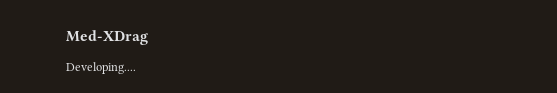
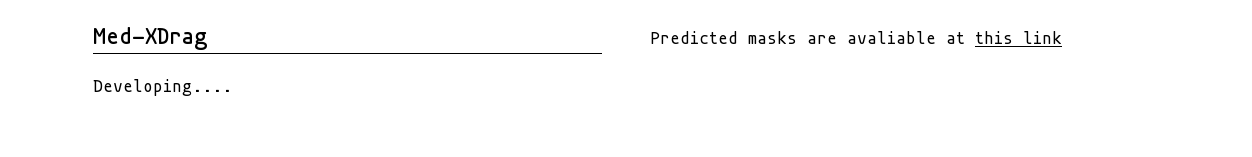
+ Predicted masks are avaliable at this link

